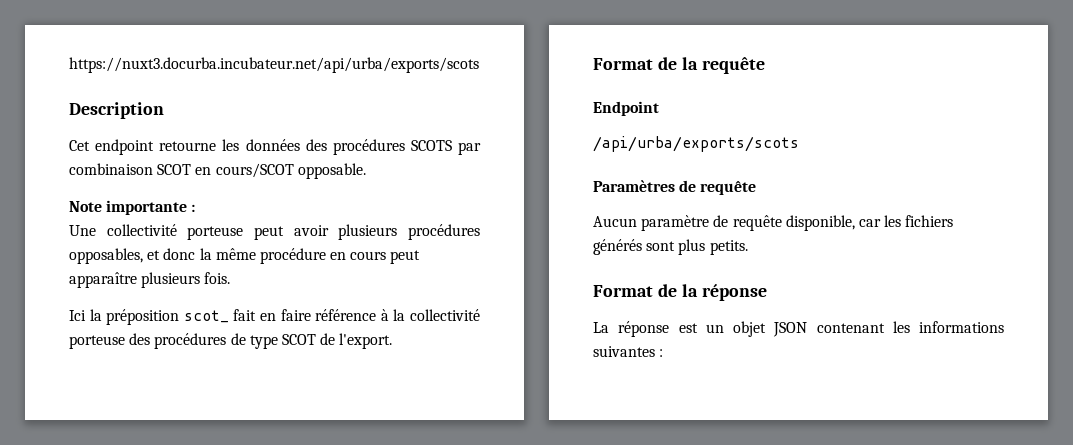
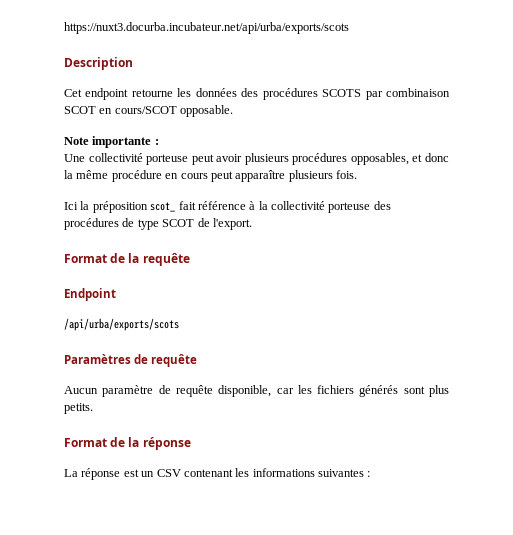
- Ici la préposition scot_ fait en faire référence à la collectivité porteuse des procédures de type SCOT de l'export.
+ Ici la préposition scot_ fait référence à la collectivité porteuse des procédures de type SCOT de l'export.
- La réponse est un objet JSON contenant les informations suivantes :
+ La réponse est un CSV contenant les informations suivantes :

